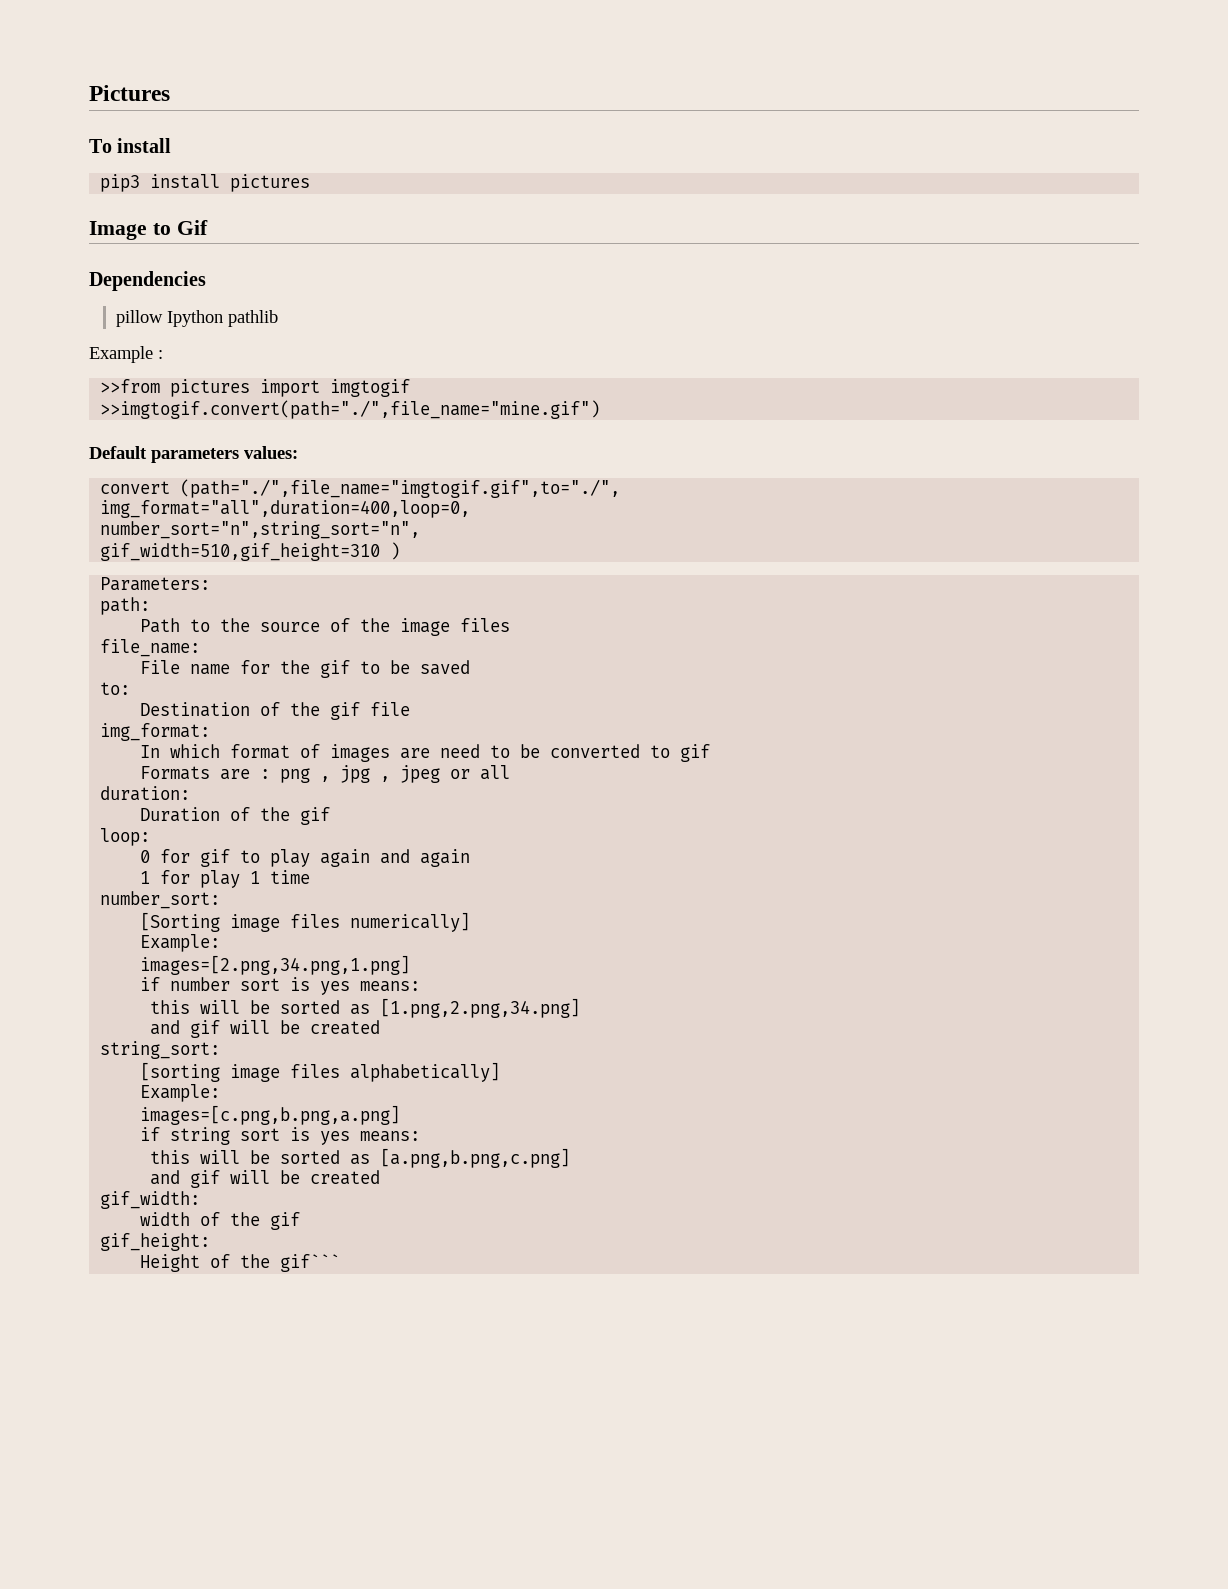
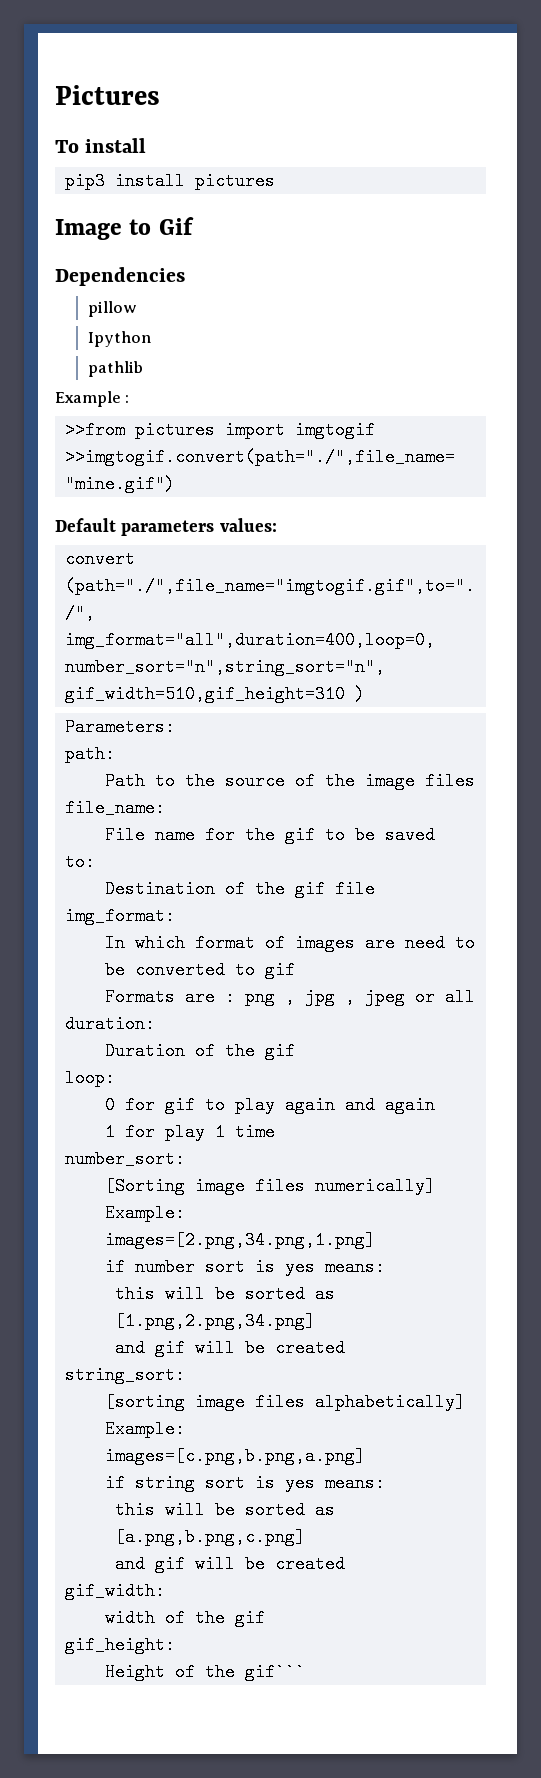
- pillow Ipython pathlib
+ pillow
+ Ipython
+ pathlib

